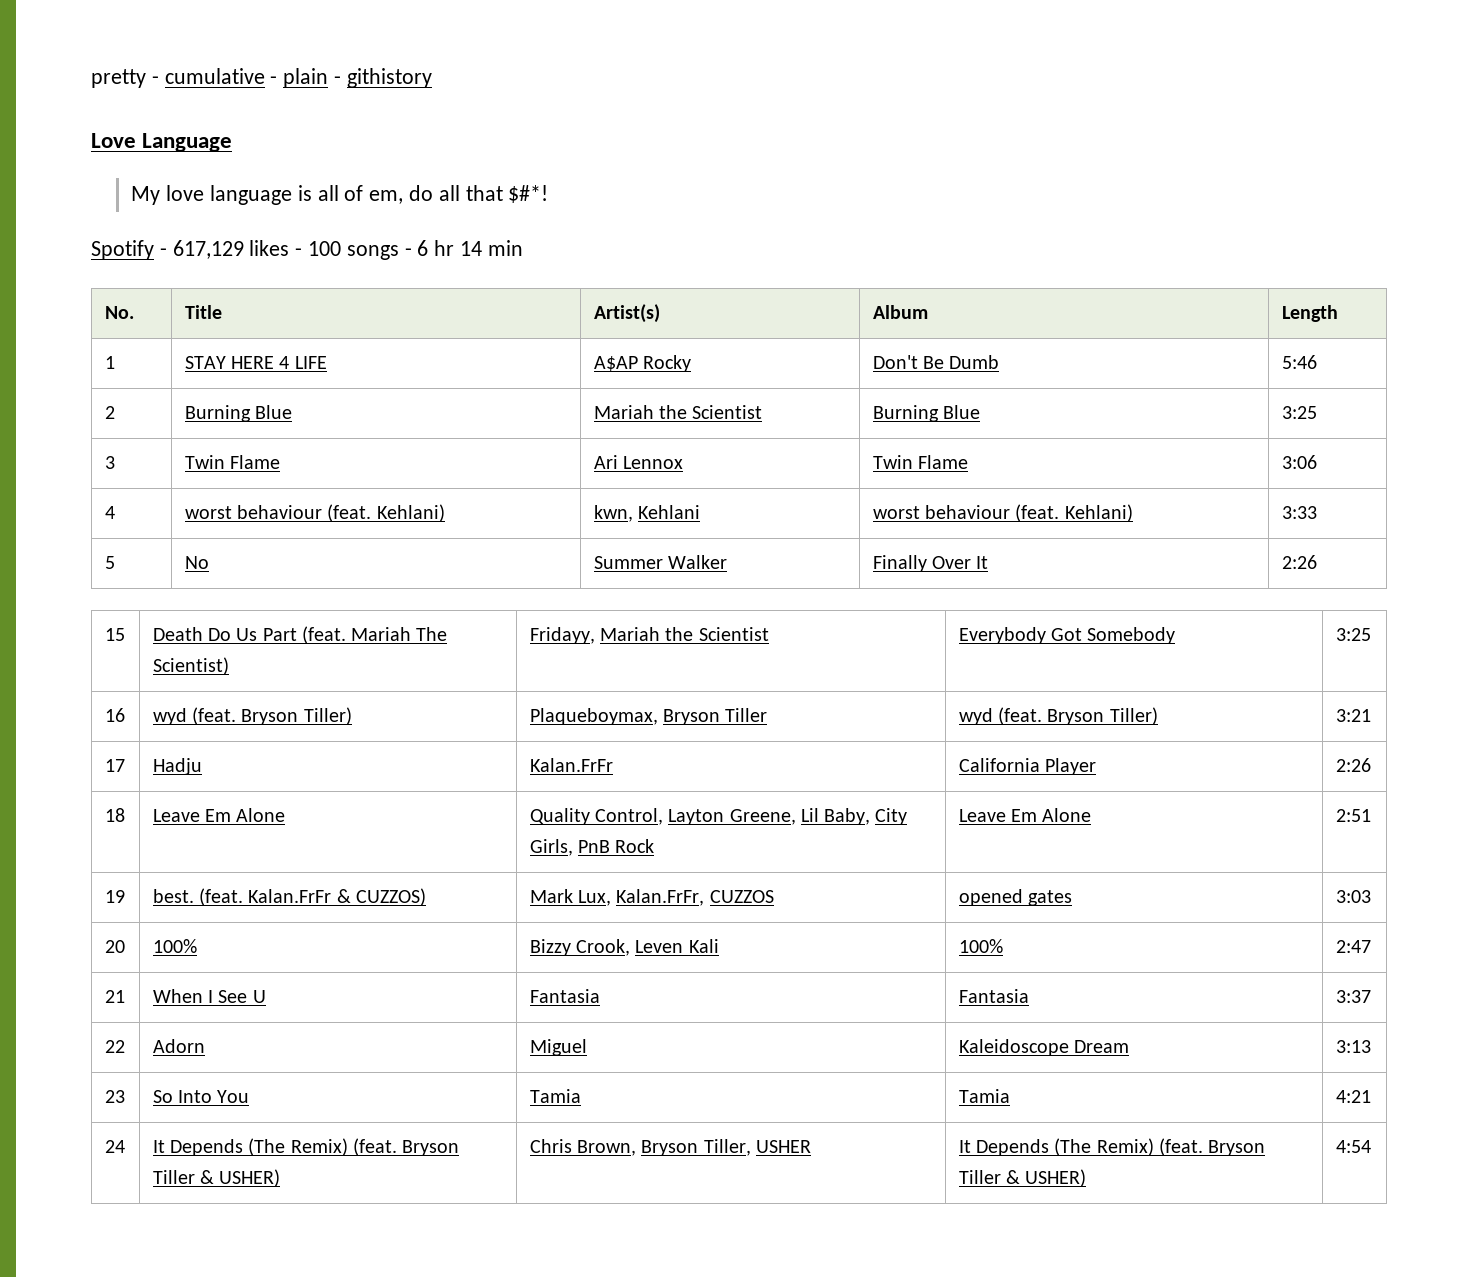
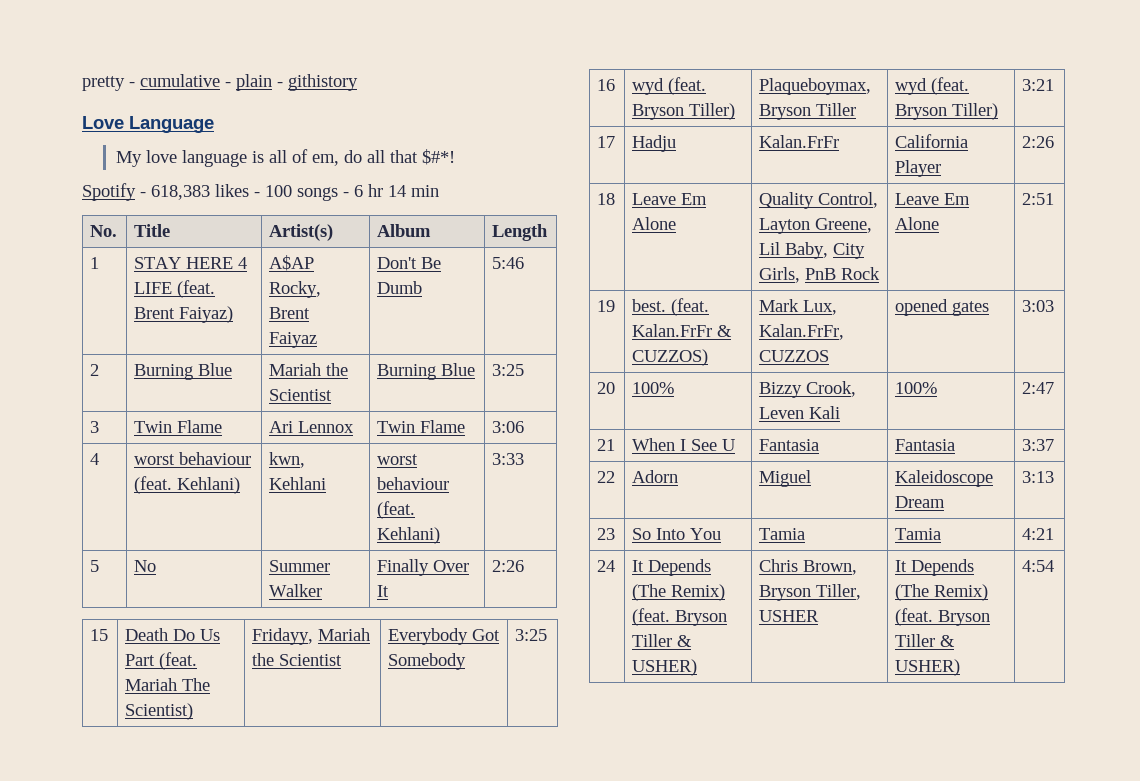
- Spotify - 617,129 likes - 100 songs - 6 hr 14 min
+ Spotify - 618,383 likes - 100 songs - 6 hr 14 min
- 1 | STAY HERE 4 LIFE | A$AP Rocky | Don't Be Dumb | 5:46
+ 1 | STAY HERE 4 LIFE (feat. Brent Faiyaz) | A$AP Rocky, Brent Faiyaz | Don't Be Dumb | 5:46

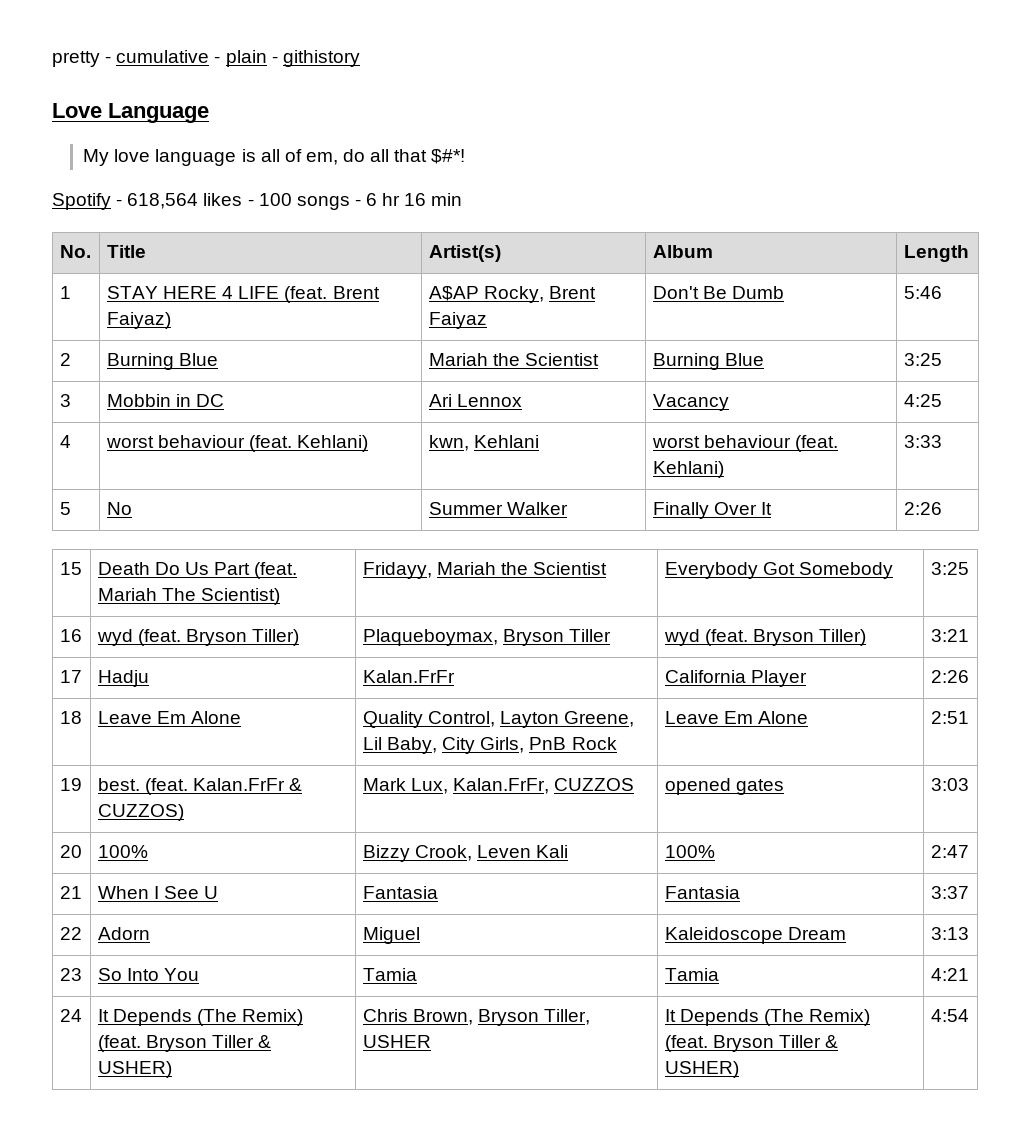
- Spotify - 618,383 likes - 100 songs - 6 hr 14 min
+ Spotify - 618,564 likes - 100 songs - 6 hr 16 min
- 3 | Twin Flame | Ari Lennox | Twin Flame | 3:06
+ 3 | Mobbin in DC | Ari Lennox | Vacancy | 4:25

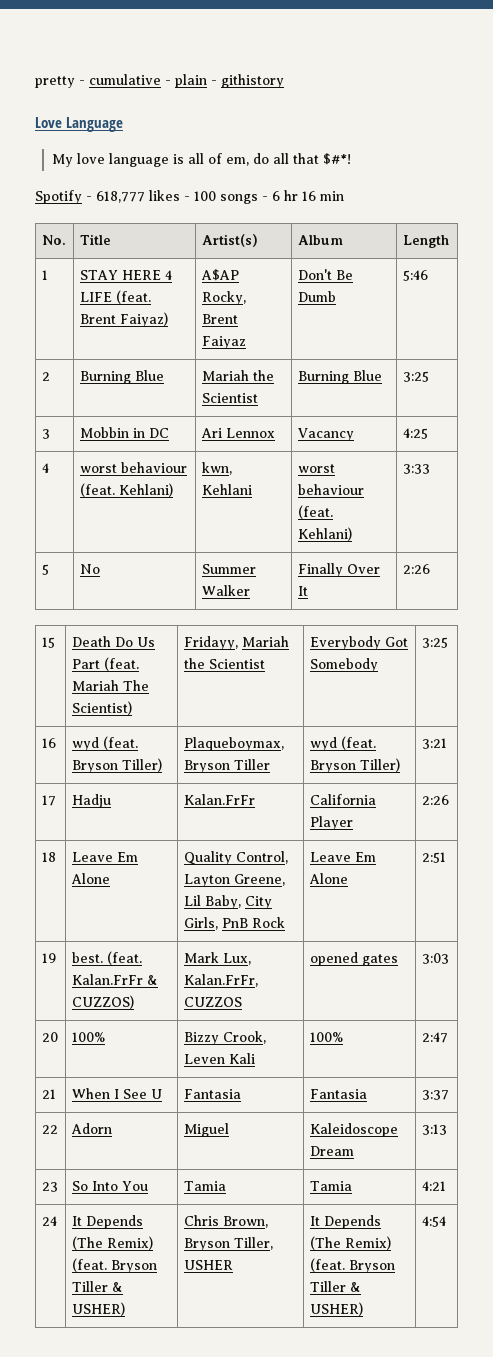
- Spotify - 618,564 likes - 100 songs - 6 hr 16 min
+ Spotify - 618,777 likes - 100 songs - 6 hr 16 min

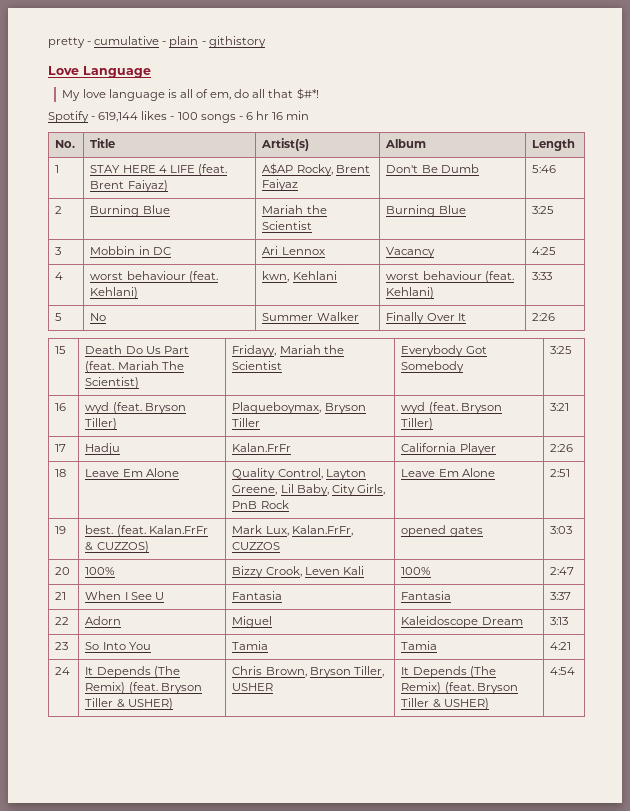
- Spotify - 618,777 likes - 100 songs - 6 hr 16 min
+ Spotify - 619,144 likes - 100 songs - 6 hr 16 min

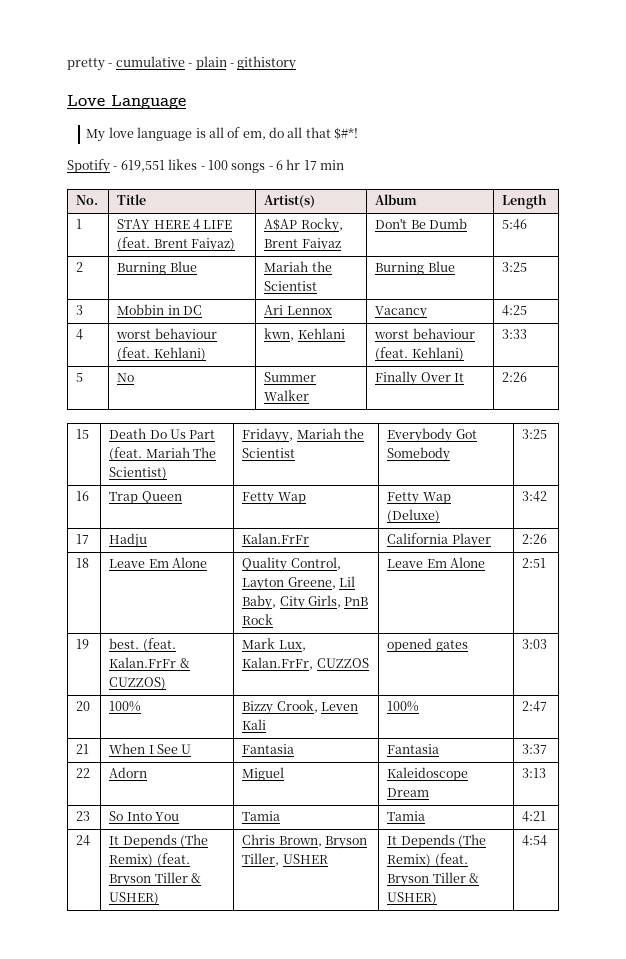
- Spotify - 619,144 likes - 100 songs - 6 hr 16 min
+ Spotify - 619,551 likes - 100 songs - 6 hr 17 min
- 16 | wyd (feat. Bryson Tiller) | Plaqueboymax, Bryson Tiller | wyd (feat. Bryson Tiller) | 3:21
+ 16 | Trap Queen | Fetty Wap | Fetty Wap (Deluxe) | 3:42

